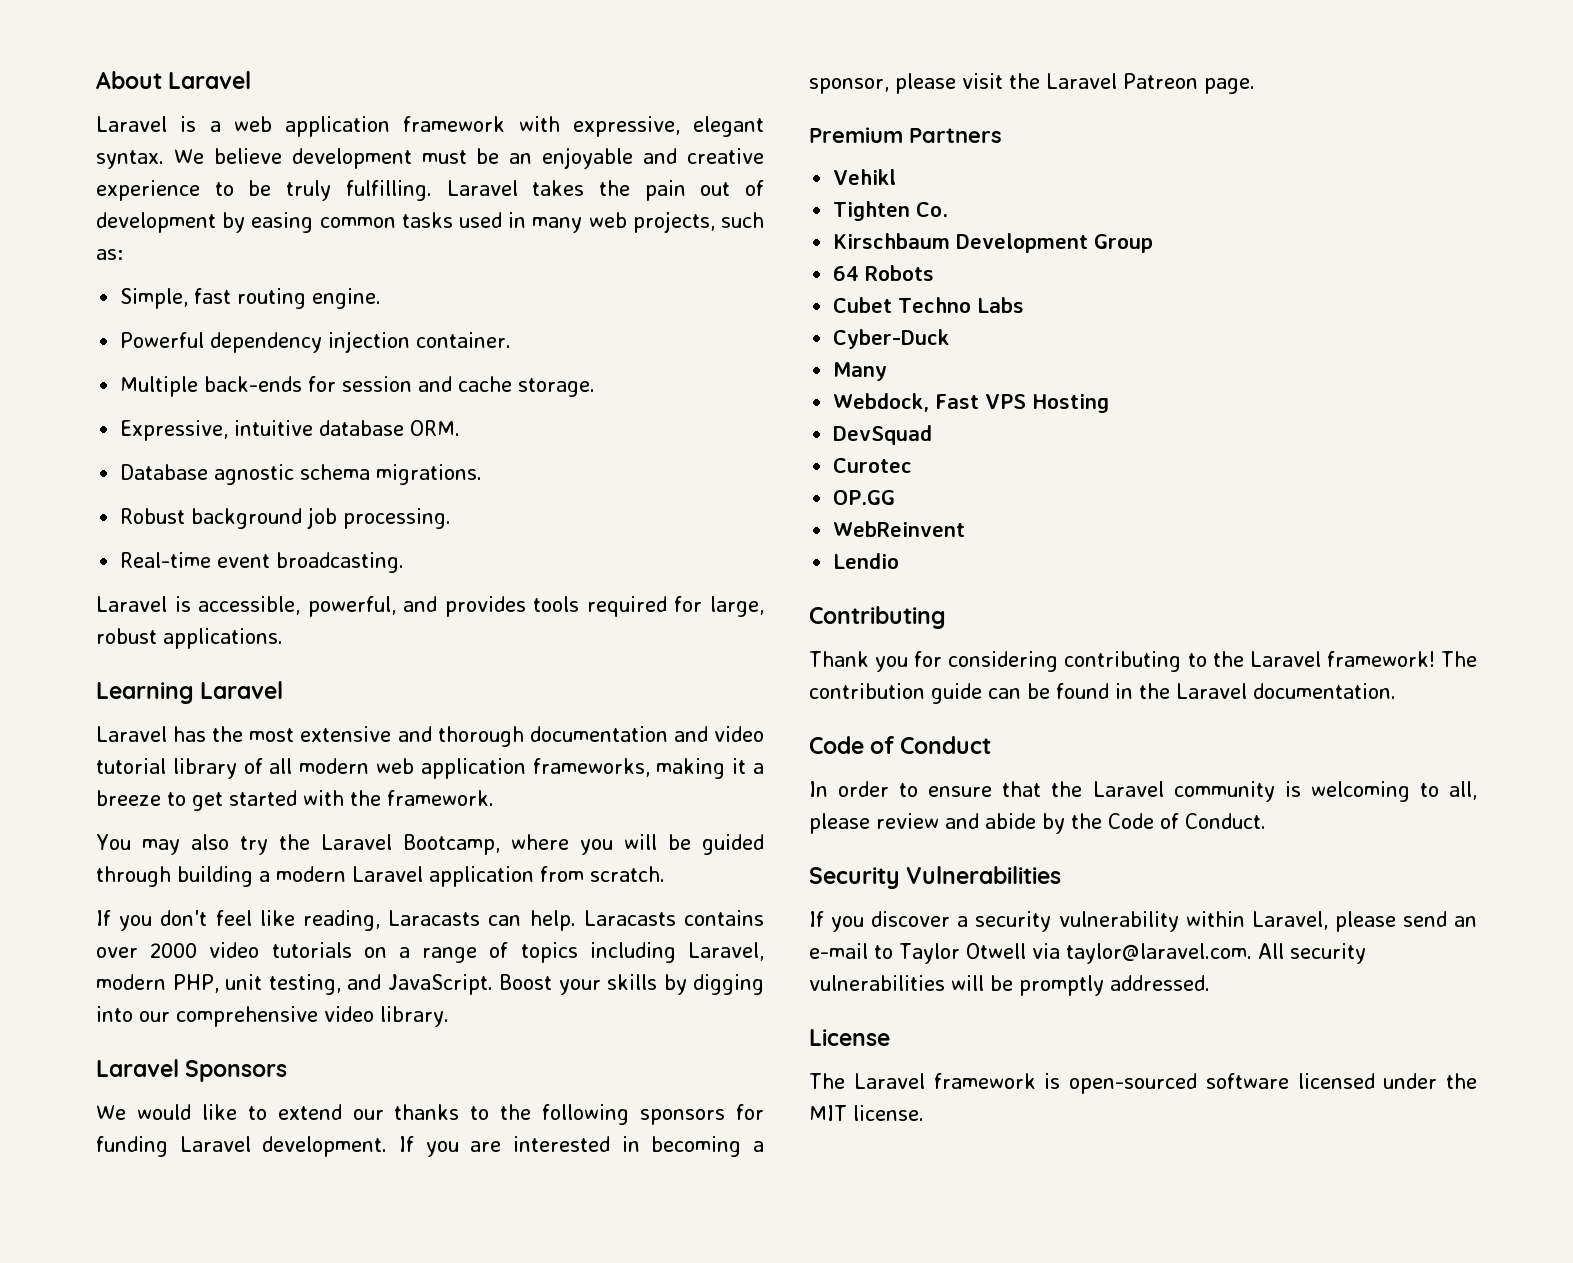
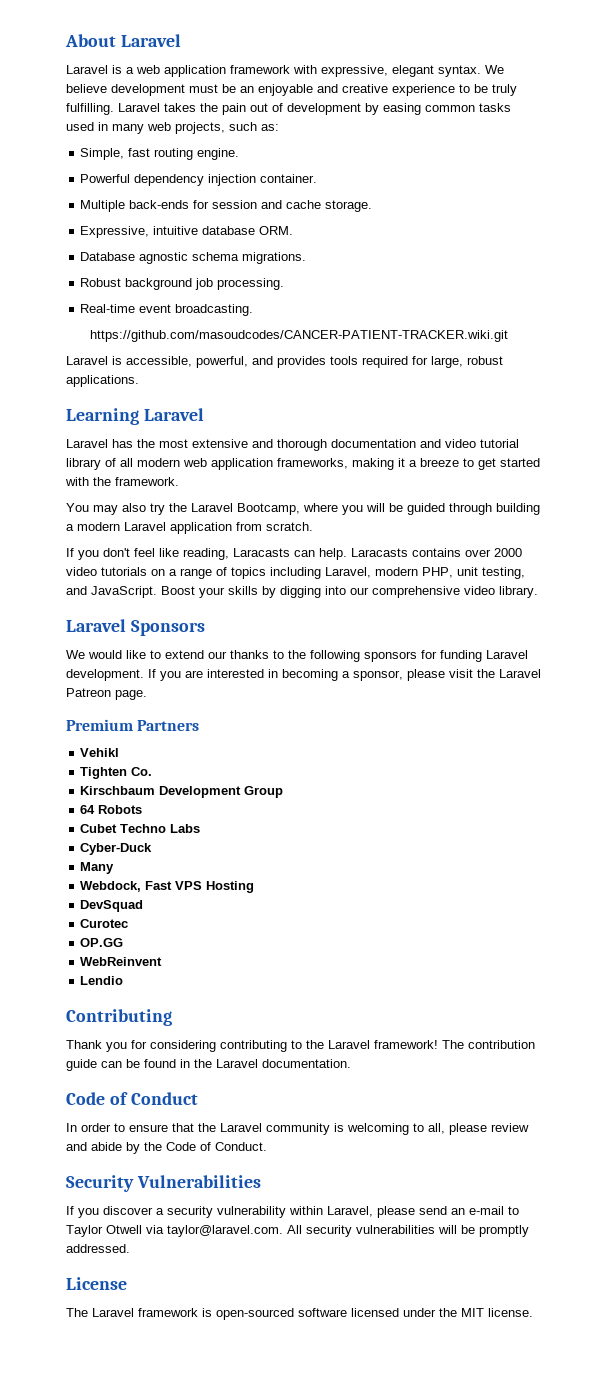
+ https://github.com/masoudcodes/CANCER-PATIENT-TRACKER.wiki.git

